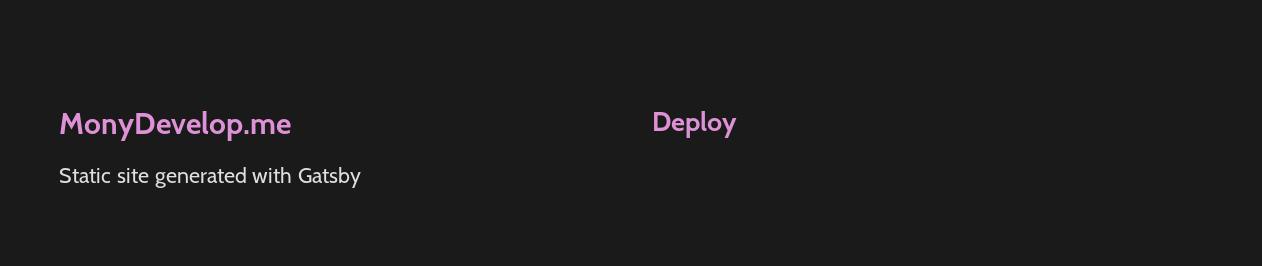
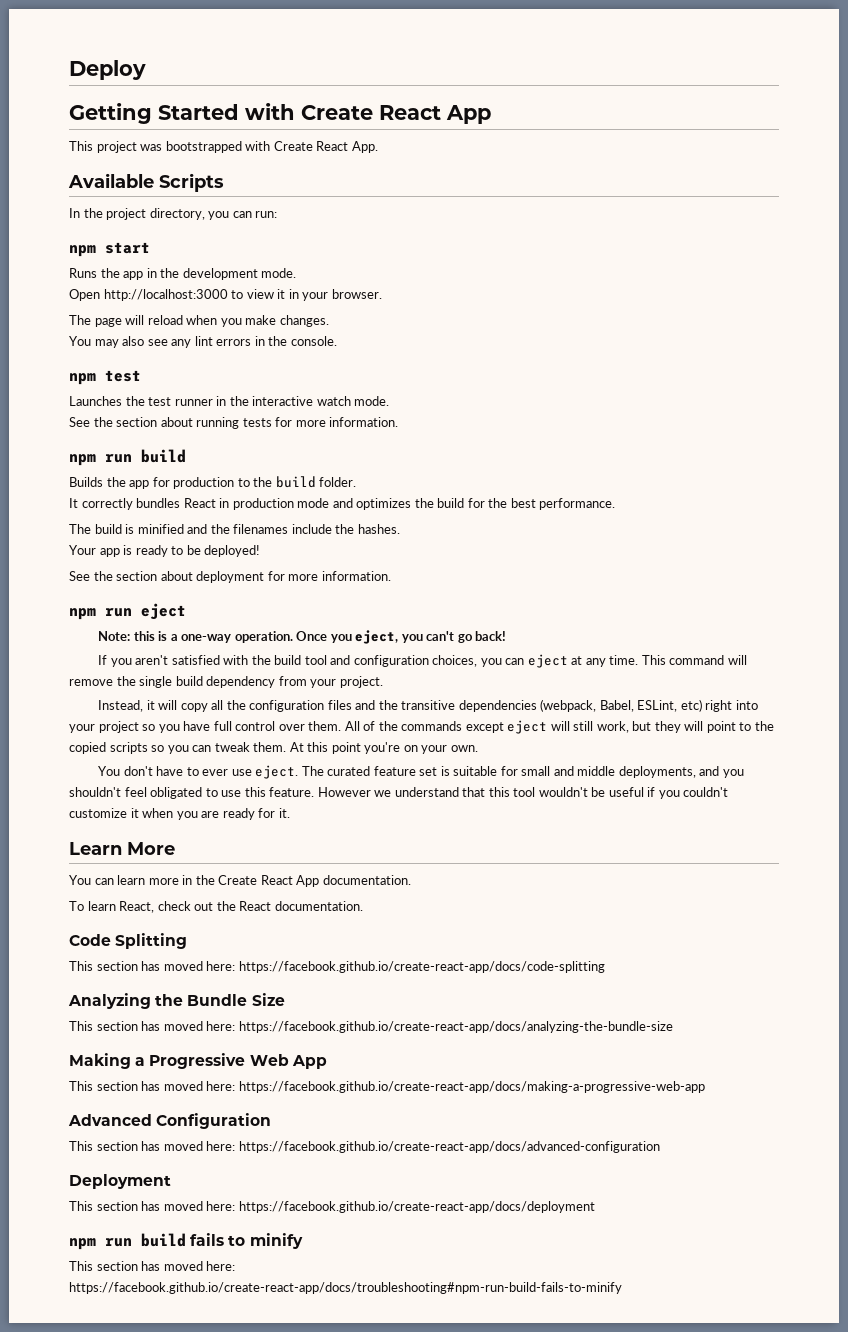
- MonyDevelop.me
- Static site generated with Gatsby
  Deploy
+ Getting Started with Create React App
+ This project was bootstrapped with Create React App.
+ Available Scripts
+ In the project directory, you can run:
+ npm start
+ Runs the app in the development mode.
+ Open http://localhost:3000 to view it in your browser.
+ The page will reload when you make changes.
+ You may also see any lint errors in the console.
+ npm test
+ Launches the test runner in the interactive watch mode.
+ See the section about running tests for more information.
+ npm run build
+ Builds the app for production to the build folder.
+ It correctly bundles React in production mode and optimizes the build for the best performance.
+ The build is minified and the filenames include the hashes.
+ Your app is ready to be deployed!
+ See the section about deployment for more information.
+ npm run eject
+ Note: this is a one-way operation. Once you eject, you can't go back!
+ If you aren't satisfied with the build tool and configuration choices, you can eject at any time. This command will remove the single build dependency from your project.
+ Instead, it will copy all the configuration files and the transitive dependencies (webpack, Babel, ESLint, etc) right into your project so you have full control over them. All of the commands except eject will still work, but they will point to the copied scripts so you can tweak them. At this point you're on your own.
+ You don't have to ever use eject. The curated feature set is suitable for small and middle deployments, and you shouldn't feel obligated to use this feature. However we understand that this tool wouldn't be useful if you couldn't customize it when you are ready for it.
+ Learn More
+ You can learn more in the Create React App documentation.
+ To learn React, check out the React documentation.
+ Code Splitting
+ This section has moved here: https://facebook.github.io/create-react-app/docs/code-splitting
+ Analyzing the Bundle Size
+ This section has moved here: https://facebook.github.io/create-react-app/docs/analyzing-the-bundle-size
+ Making a Progressive Web App
+ This section has moved here: https://facebook.github.io/create-react-app/docs/making-a-progressive-web-app
+ Advanced Configuration
+ This section has moved here: https://facebook.github.io/create-react-app/docs/advanced-configuration
+ Deployment
+ This section has moved here: https://facebook.github.io/create-react-app/docs/deployment
+ npm run build fails to minify
+ This section has moved here: https://facebook.github.io/create-react-app/docs/troubleshooting#npm-run-build-fails-to-minify

